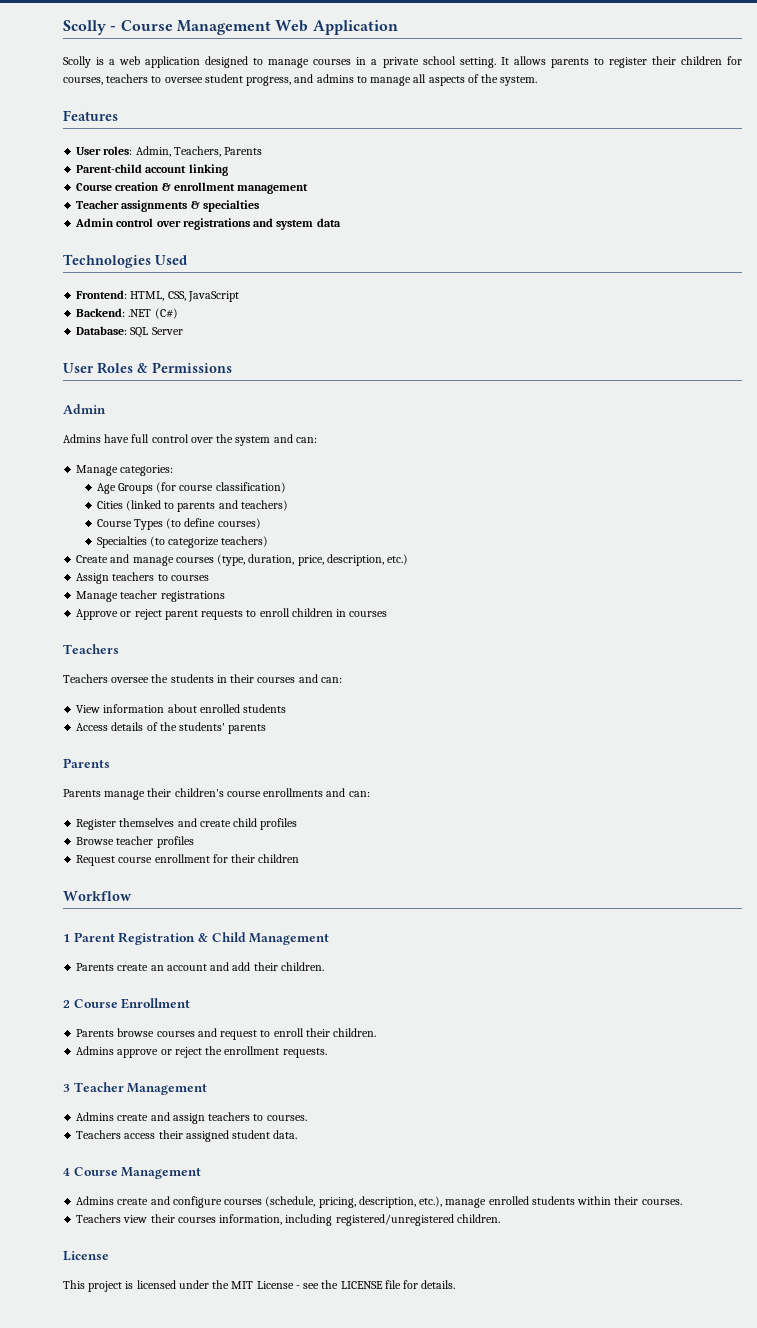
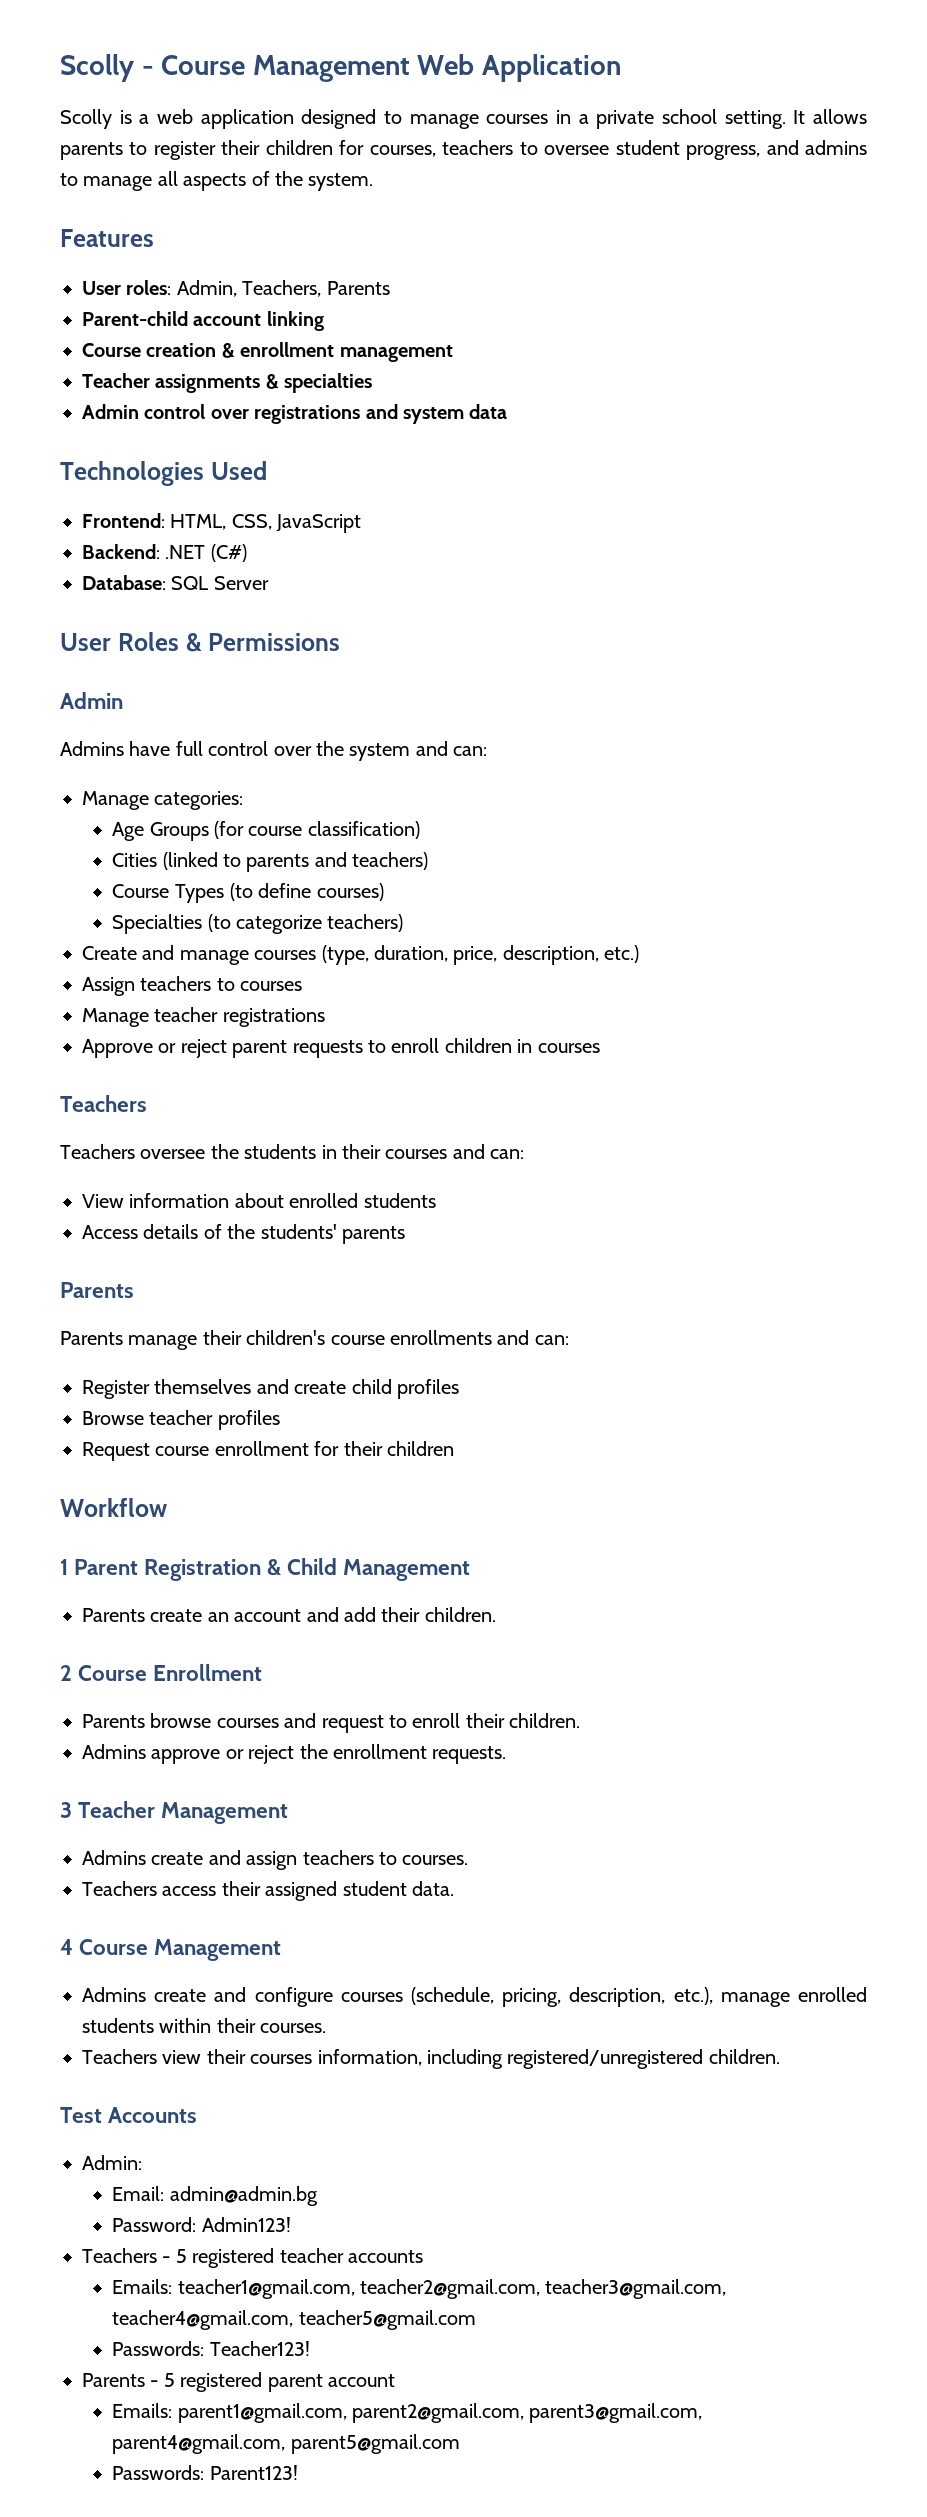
  Teachers view their courses information, including registered/unregistered children.
- License
- This project is licensed under the MIT License - see the LICENSE file for details.
+ Test Accounts
+ Admin:
+ Email: admin@admin.bg
+ Password: Admin123!
+ Teachers - 5 registered teacher accounts
+ Emails: teacher1@gmail.com, teacher2@gmail.com, teacher3@gmail.com, teacher4@gmail.com, teacher5@gmail.com
+ Passwords: Teacher123!
+ Parents - 5 registered parent account
+ Emails: parent1@gmail.com, parent2@gmail.com, parent3@gmail.com, parent4@gmail.com, parent5@gmail.com
+ Passwords: Parent123!

